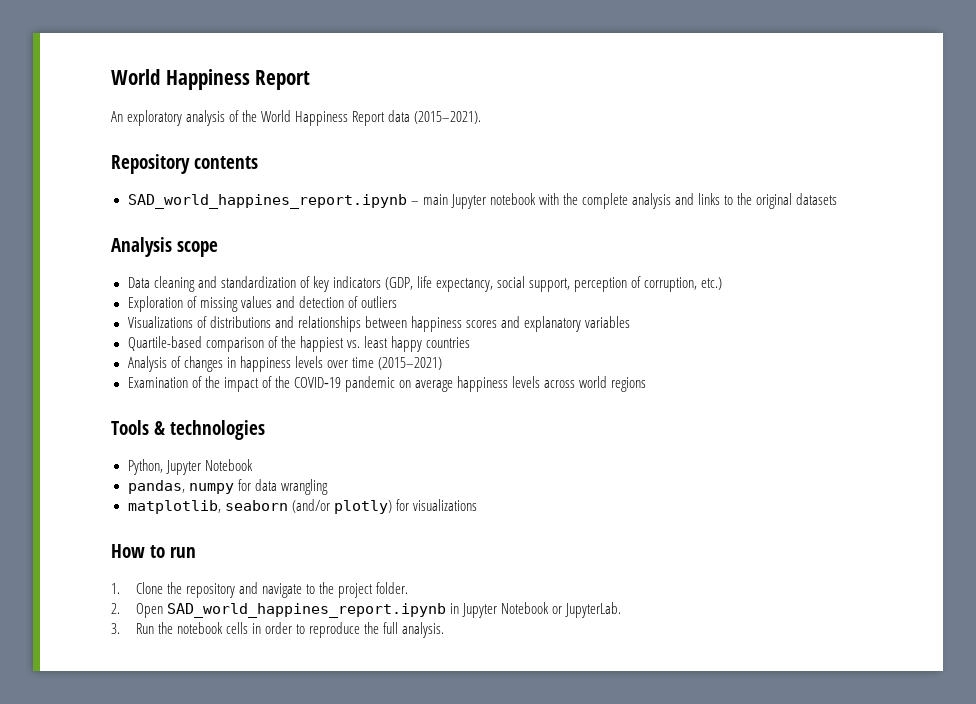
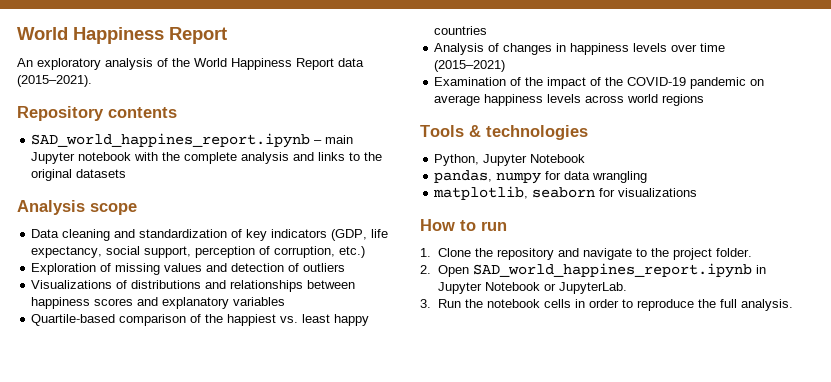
- matplotlib, seaborn (and/or plotly) for visualizations
+ matplotlib, seaborn for visualizations

